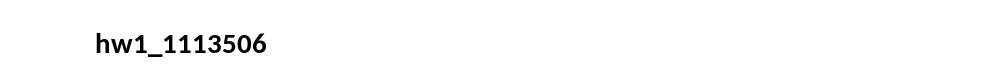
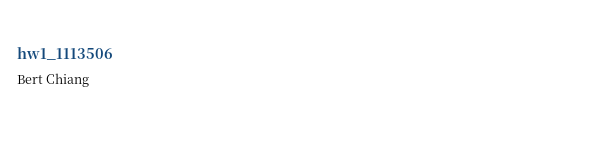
+ Bert Chiang

